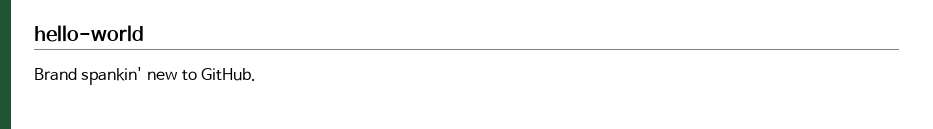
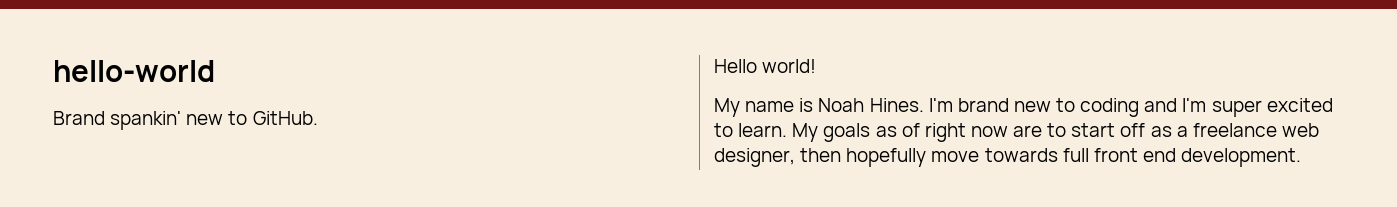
+ Hello world!
+ My name is Noah Hines. I'm brand new to coding and I'm super excited to learn. My goals as of right now are to start off as a freelance web designer, then hopefully move towards full front end development.

